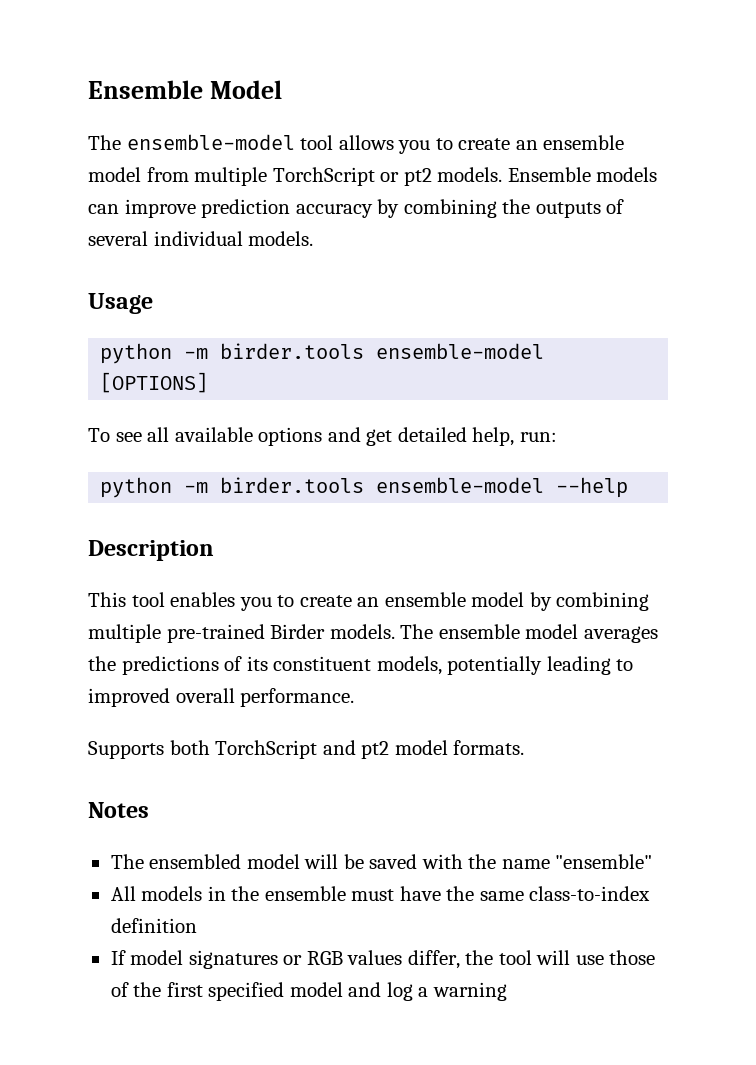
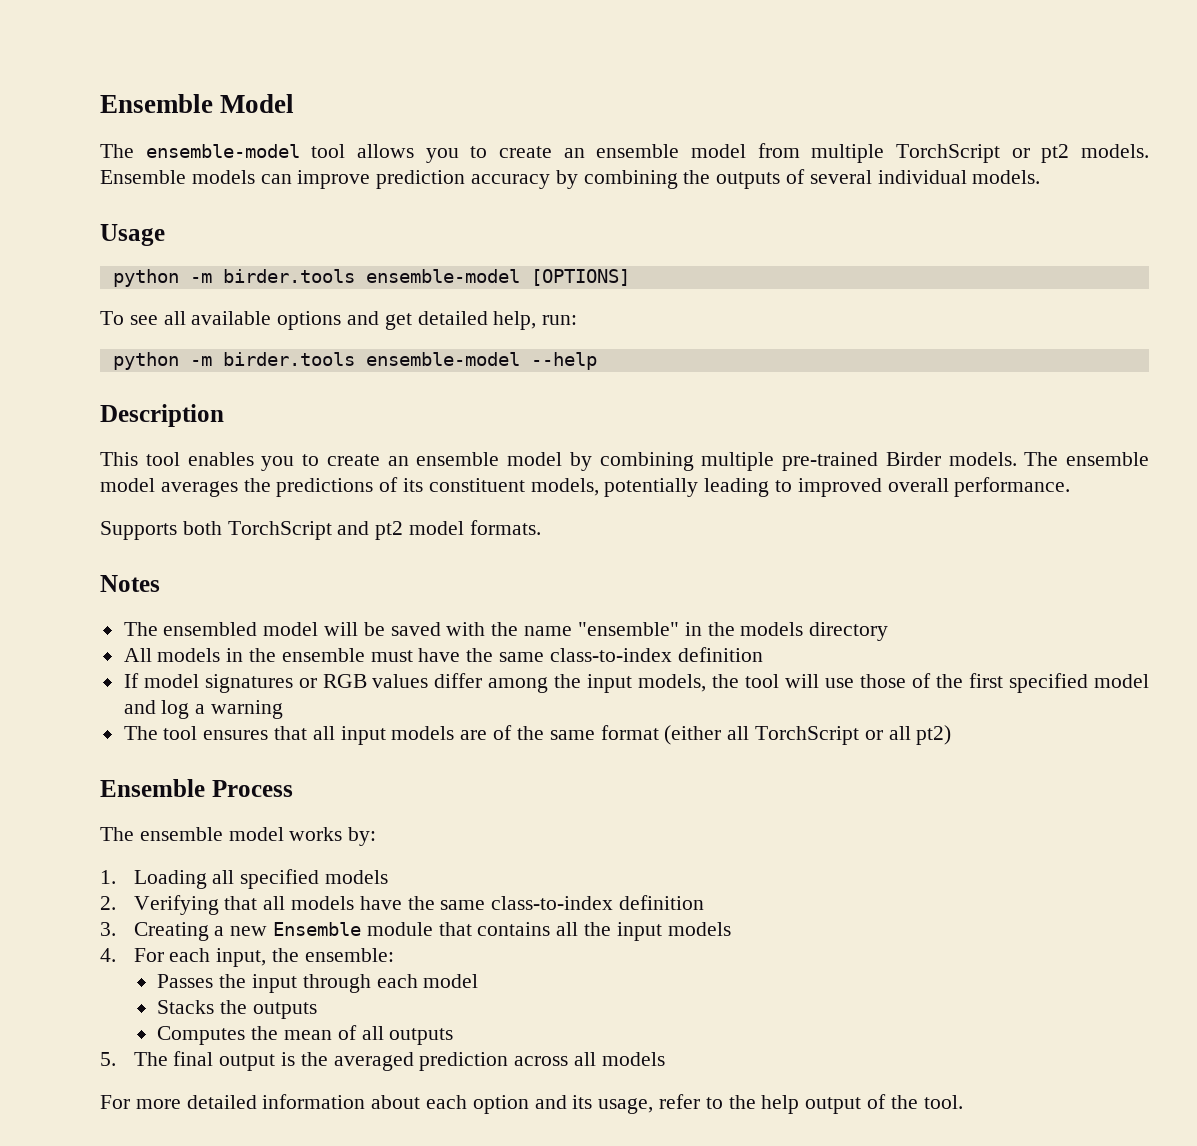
- The ensembled model will be saved with the name "ensemble"
+ The ensembled model will be saved with the name "ensemble" in the models directory
- If model signatures or RGB values differ, the tool will use those of the first specified model and log a warning
+ If model signatures or RGB values differ among the input models, the tool will use those of the first specified model and log a warning
+ The tool ensures that all input models are of the same format (either all TorchScript or all pt2)
+ Ensemble Process
+ The ensemble model works by:
+ 1. Loading all specified models
+ 2. Verifying that all models have the same class-to-index definition
+ 3. Creating a new Ensemble module that contains all the input models
+ 4. For each input, the ensemble:
+ Passes the input through each model
+ Stacks the outputs
+ Computes the mean of all outputs
+ 5. The final output is the averaged prediction across all models
+ For more detailed information about each option and its usage, refer to the help output of the tool.

